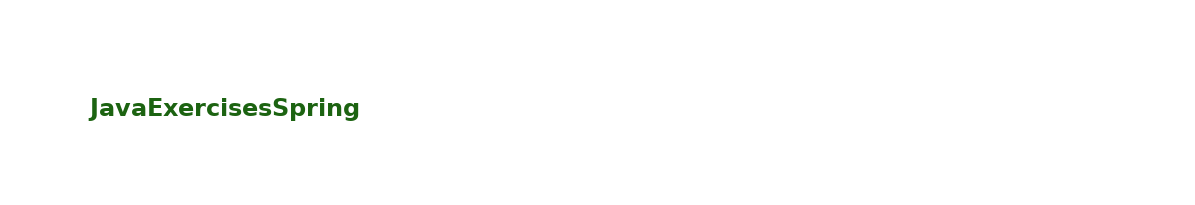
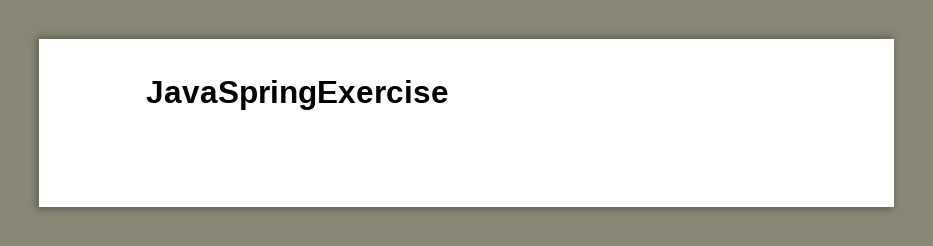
- JavaExercisesSpring
+ JavaSpringExercise

